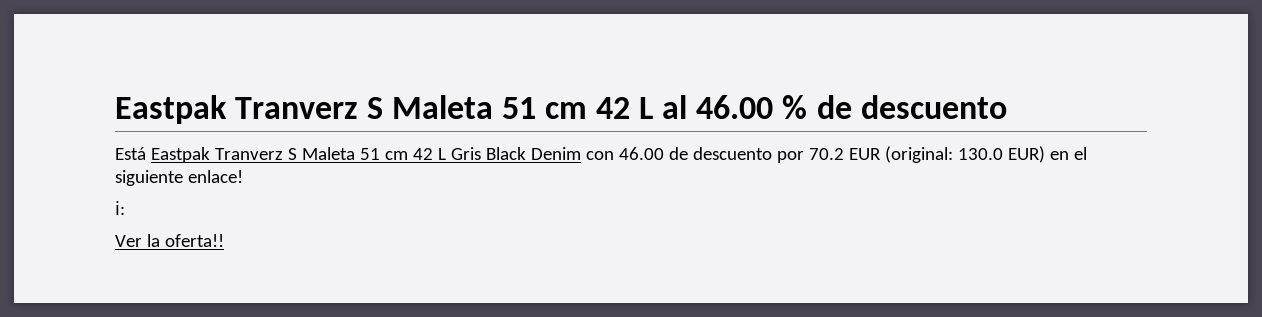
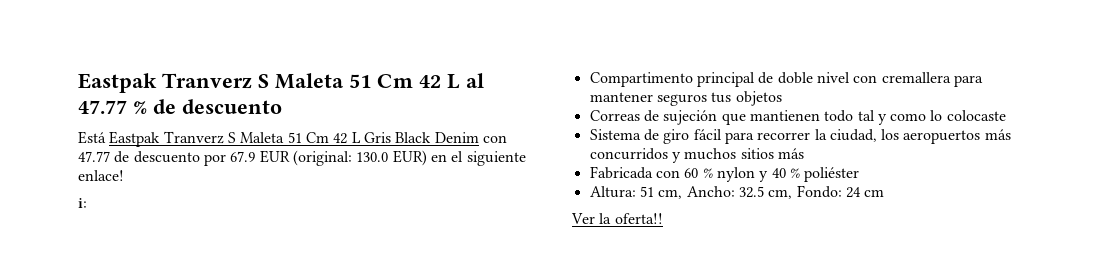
- Eastpak Tranverz S Maleta 51 cm 42 L al 46.00 % de descuento
+ Eastpak Tranverz S Maleta 51 Cm 42 L al 47.77 % de descuento
- Está Eastpak Tranverz S Maleta 51 cm 42 L Gris Black Denim con 46.00 de descuento por 70.2 EUR (original: 130.0 EUR) en el siguiente enlace!
+ Está Eastpak Tranverz S Maleta 51 Cm 42 L Gris Black Denim con 47.77 de descuento por 67.9 EUR (original: 130.0 EUR) en el siguiente enlace!
+ Compartimento principal de doble nivel con cremallera para mantener seguros tus objetos
+ Correas de sujeción que mantienen todo tal y como lo colocaste
+ Sistema de giro fácil para recorrer la ciudad, los aeropuertos más concurridos y muchos sitios más
+ Fabricada con 60 % nylon y 40 % poliéster
+ Altura: 51 cm, Ancho: 32.5 cm, Fondo: 24 cm

